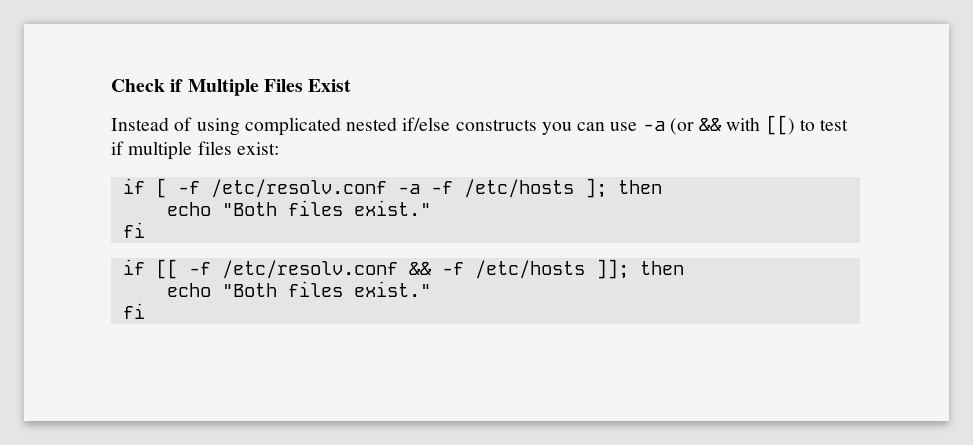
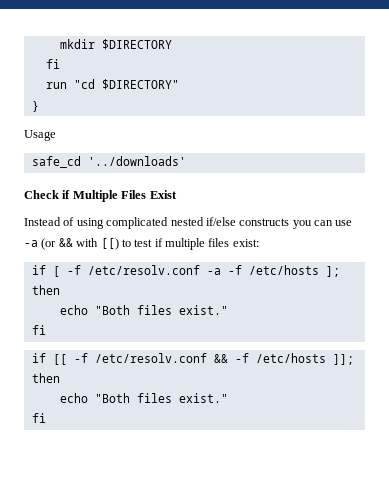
+ mkdir $DIRECTORY
+ fi
+ run "cd $DIRECTORY"
+ }
+ Usage
+ safe_cd '../downloads'

